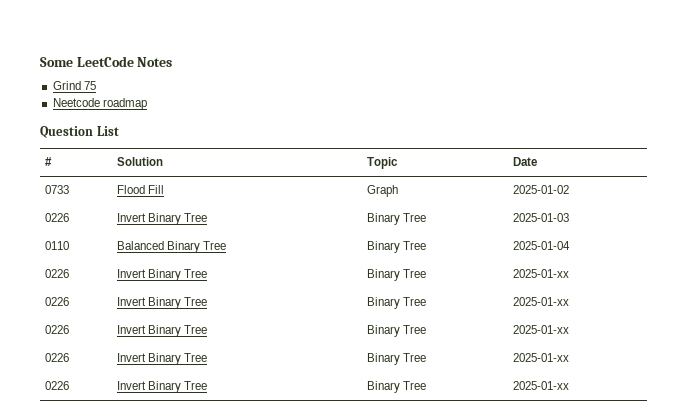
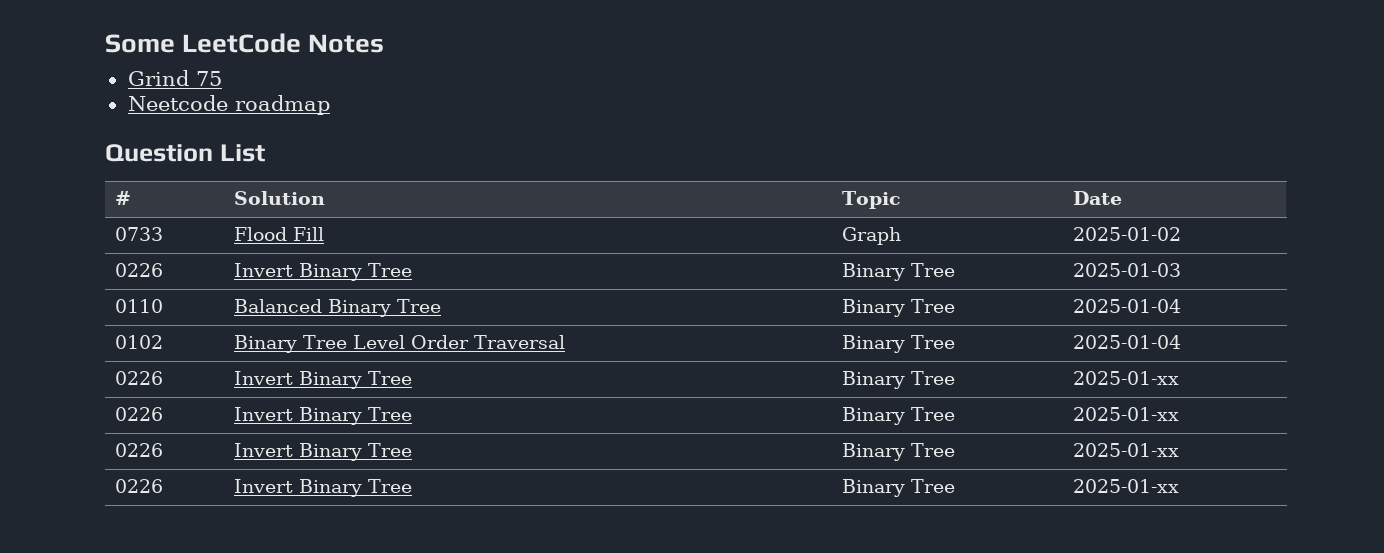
  0110 | Balanced Binary Tree | Binary Tree | 2025-01-04
- 0226 | Invert Binary Tree | Binary Tree | 2025-01-xx
+ 0102 | Binary Tree Level Order Traversal | Binary Tree | 2025-01-04

